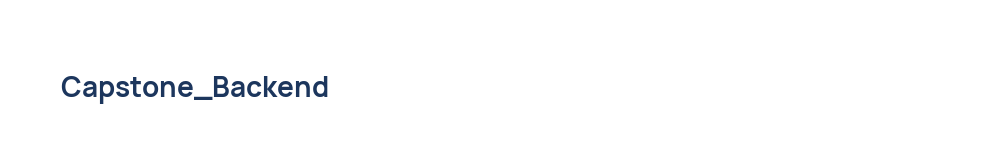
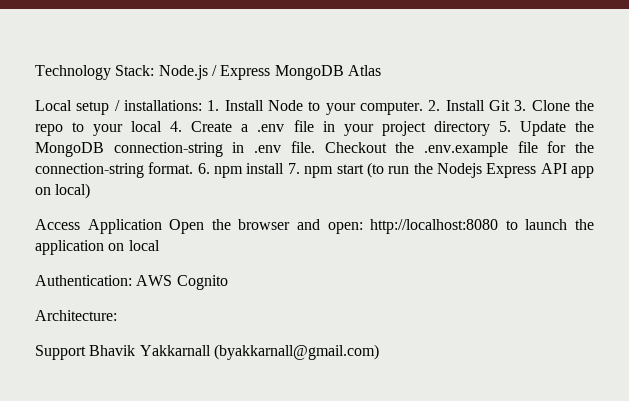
- Capstone_Backend
+ Technology Stack: Node.js / Express MongoDB Atlas
+ Local setup / installations: 1. Install Node to your computer. 2. Install Git 3. Clone the repo to your local 4. Create a .env file in your project directory 5. Update the MongoDB connection-string in .env file. Checkout the .env.example file for the connection-string format. 6. npm install 7. npm start (to run the Nodejs Express API app on local)
+ Access Application Open the browser and open: http://localhost:8080 to launch the application on local
+ Authentication: AWS Cognito
+ Architecture:
+ Support Bhavik Yakkarnall (byakkarnall@gmail.com)

